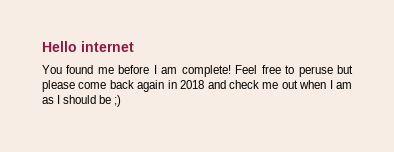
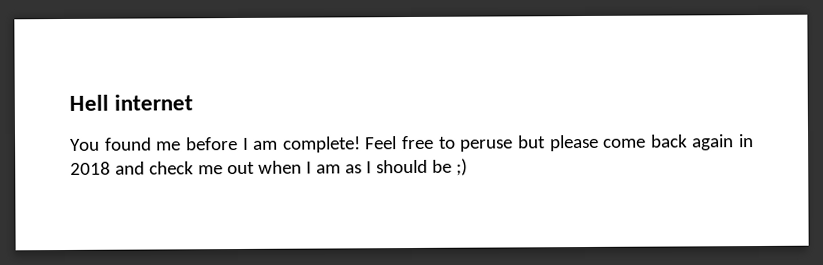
- Hello internet
+ Hell internet

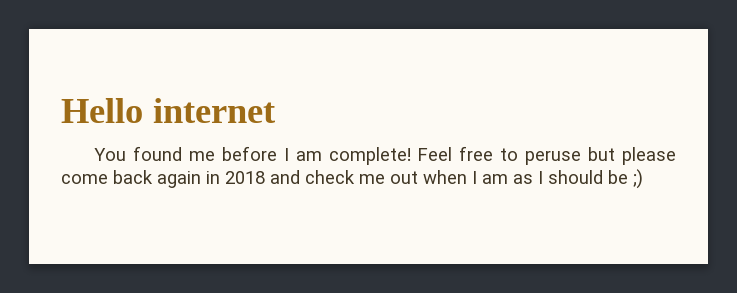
- Hell internet
+ Hello internet

